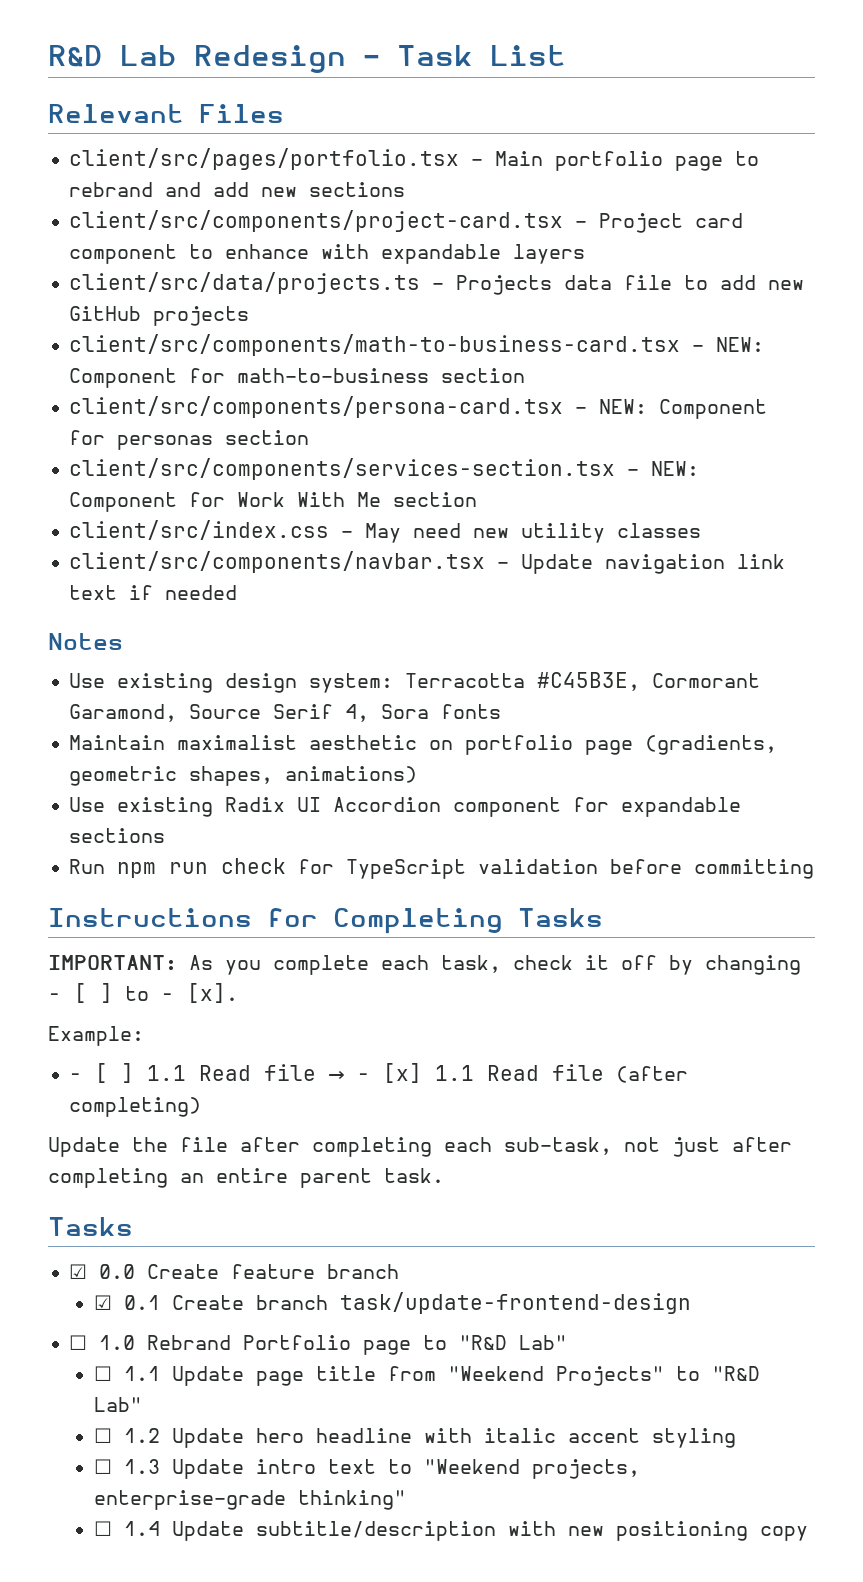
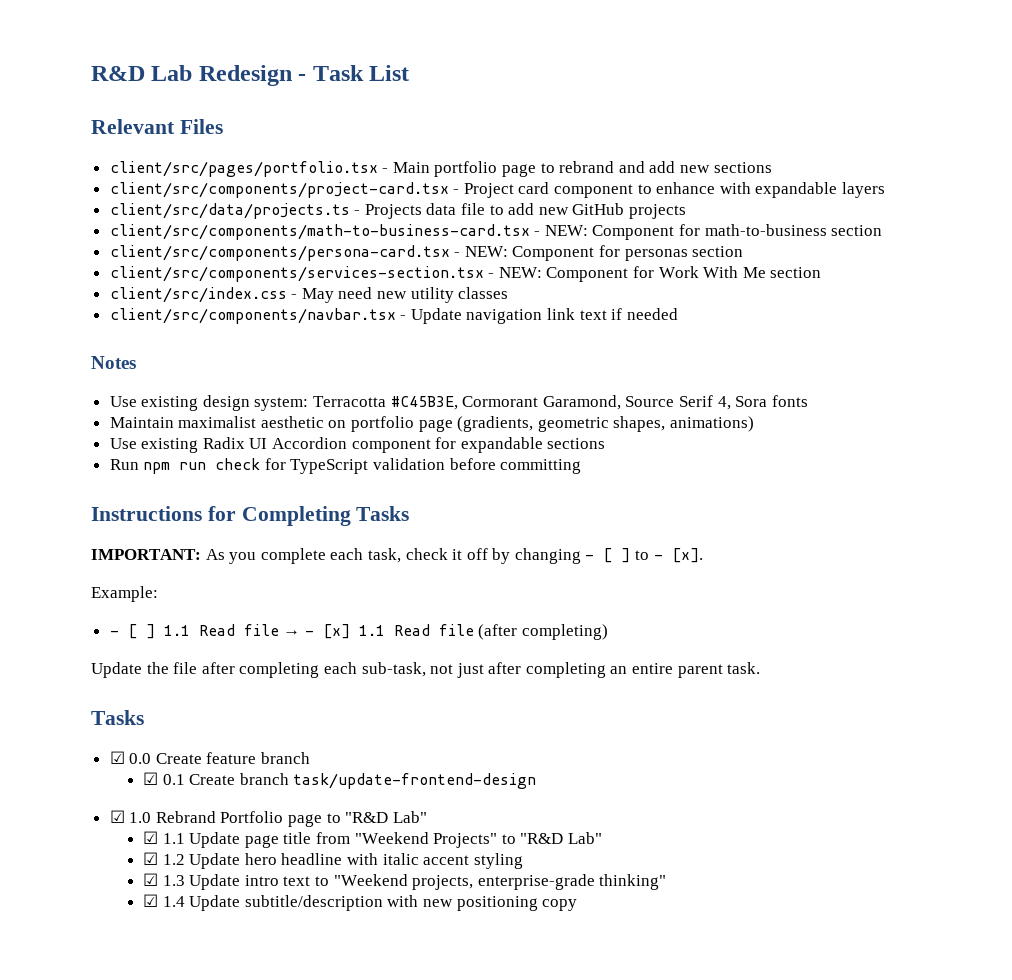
- ☐ 1.0 Rebrand Portfolio page to "R&D Lab"
+ ☑ 1.0 Rebrand Portfolio page to "R&D Lab"
- ☐ 1.1 Update page title from "Weekend Projects" to "R&D Lab"
+ ☑ 1.1 Update page title from "Weekend Projects" to "R&D Lab"
- ☐ 1.2 Update hero headline with italic accent styling
+ ☑ 1.2 Update hero headline with italic accent styling
- ☐ 1.3 Update intro text to "Weekend projects, enterprise-grade thinking"
+ ☑ 1.3 Update intro text to "Weekend projects, enterprise-grade thinking"
- ☐ 1.4 Update subtitle/description with new positioning copy
+ ☑ 1.4 Update subtitle/description with new positioning copy

